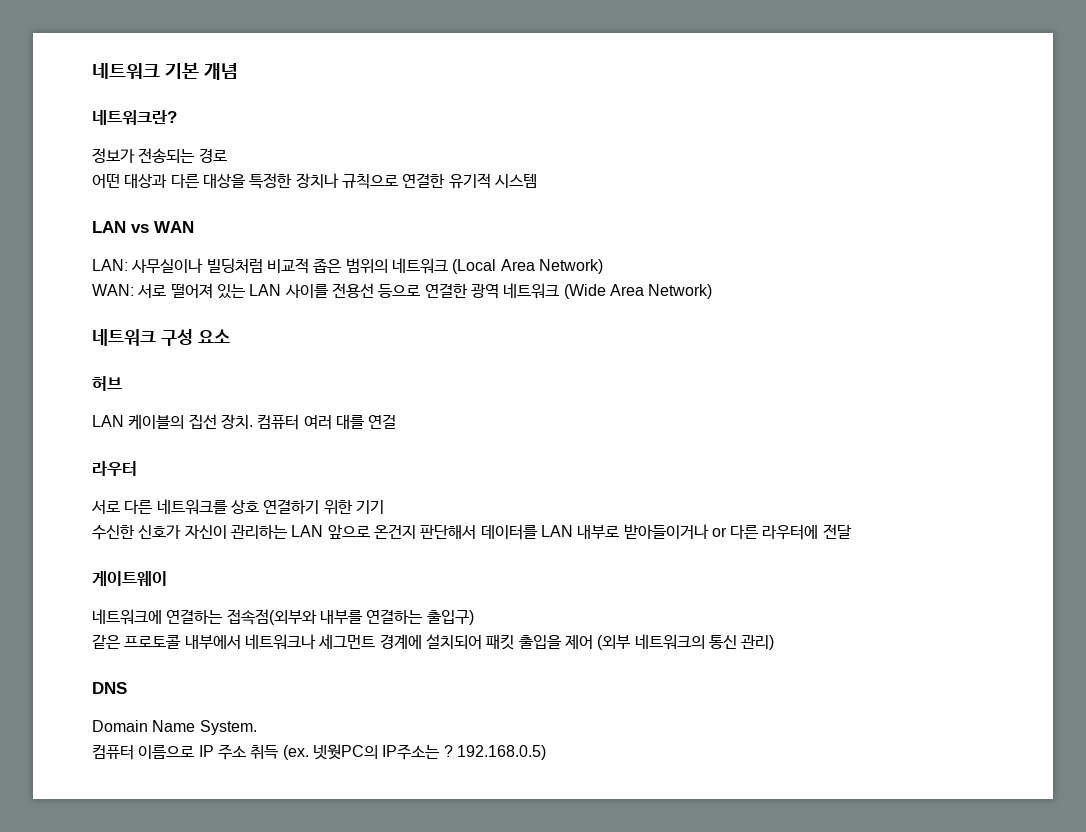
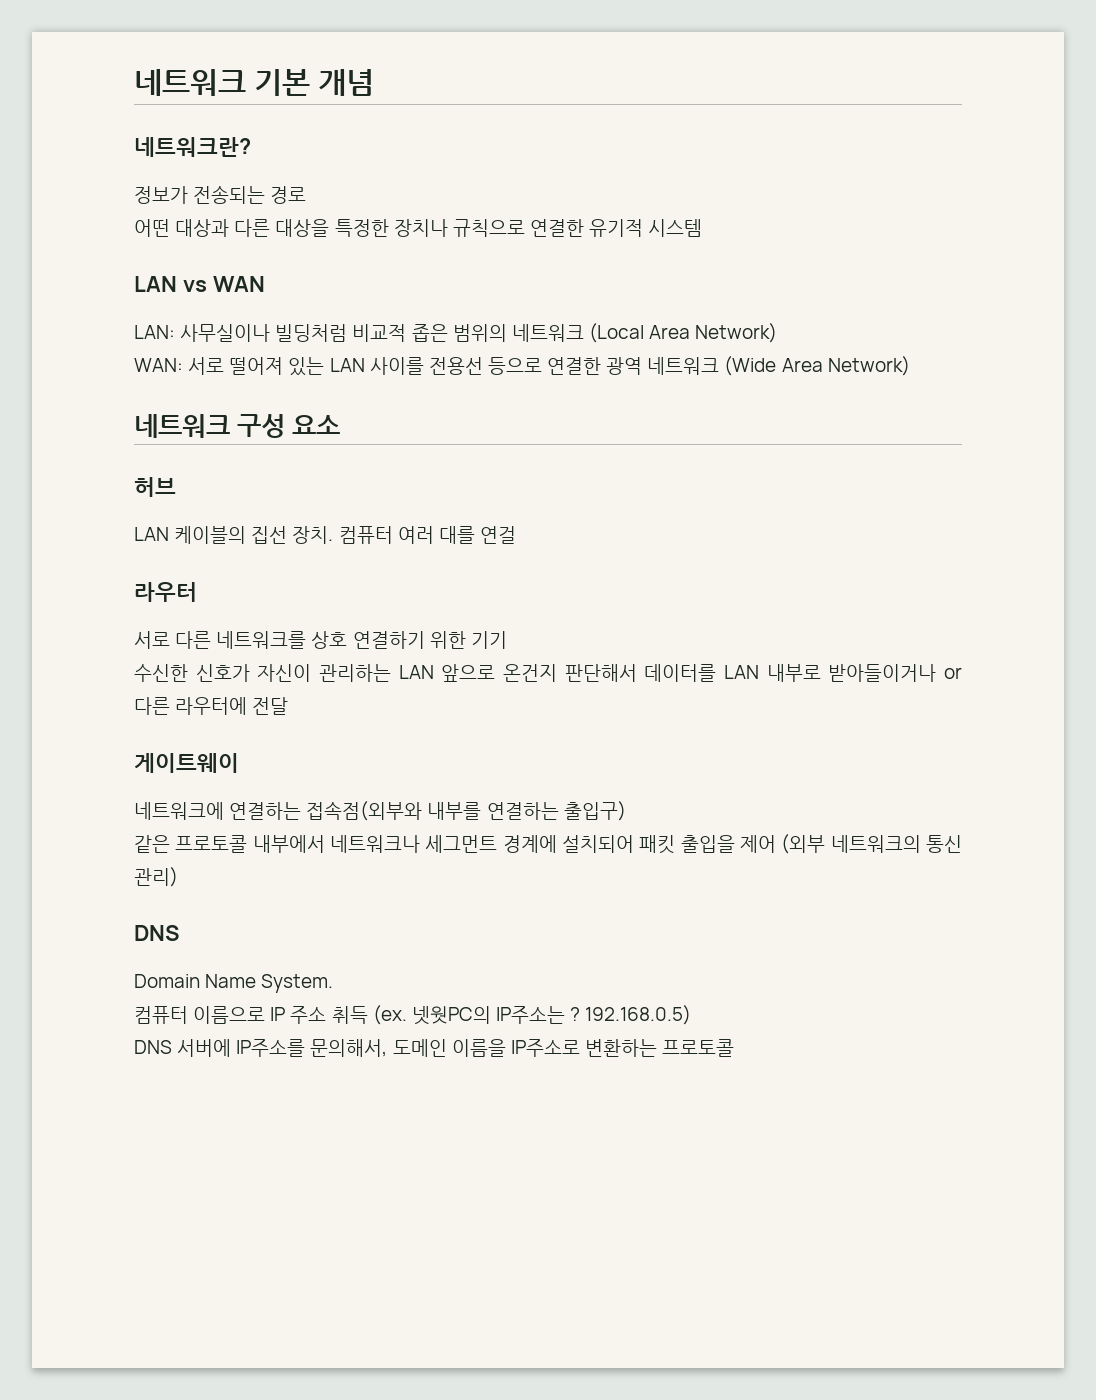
+ DNS 서버에 IP주소를 문의해서, 도메인 이름을 IP주소로 변환하는 프로토콜

